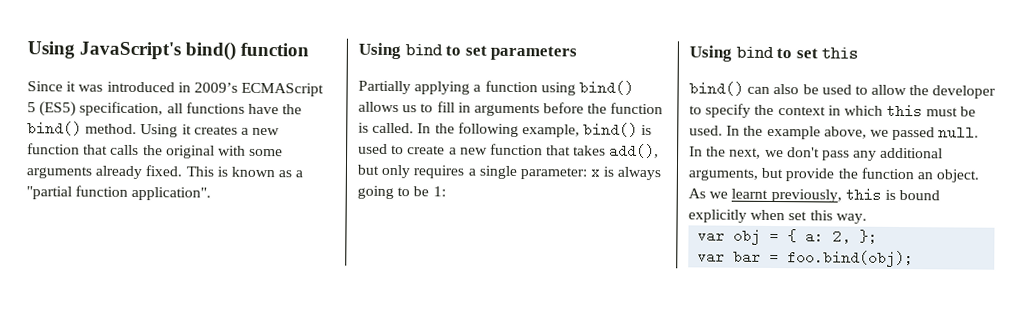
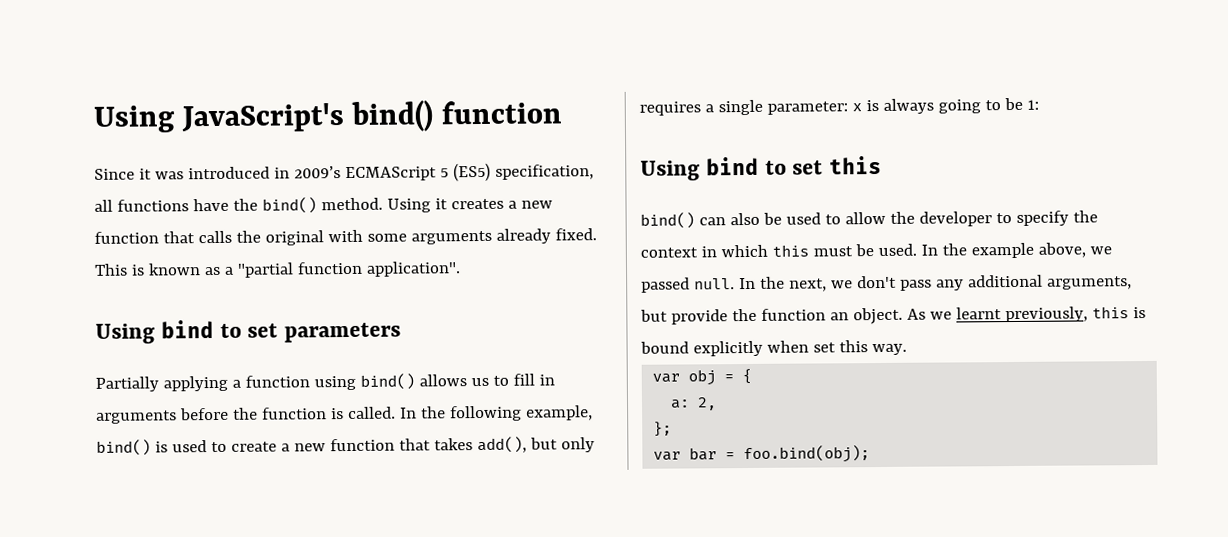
- var obj = { a: 2, };
+ var obj = {
+ a: 2,
+ };

